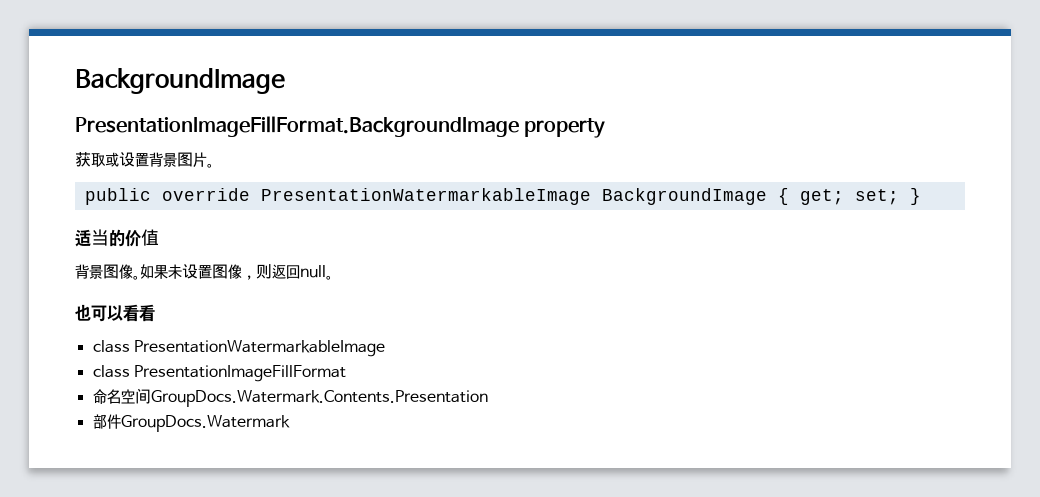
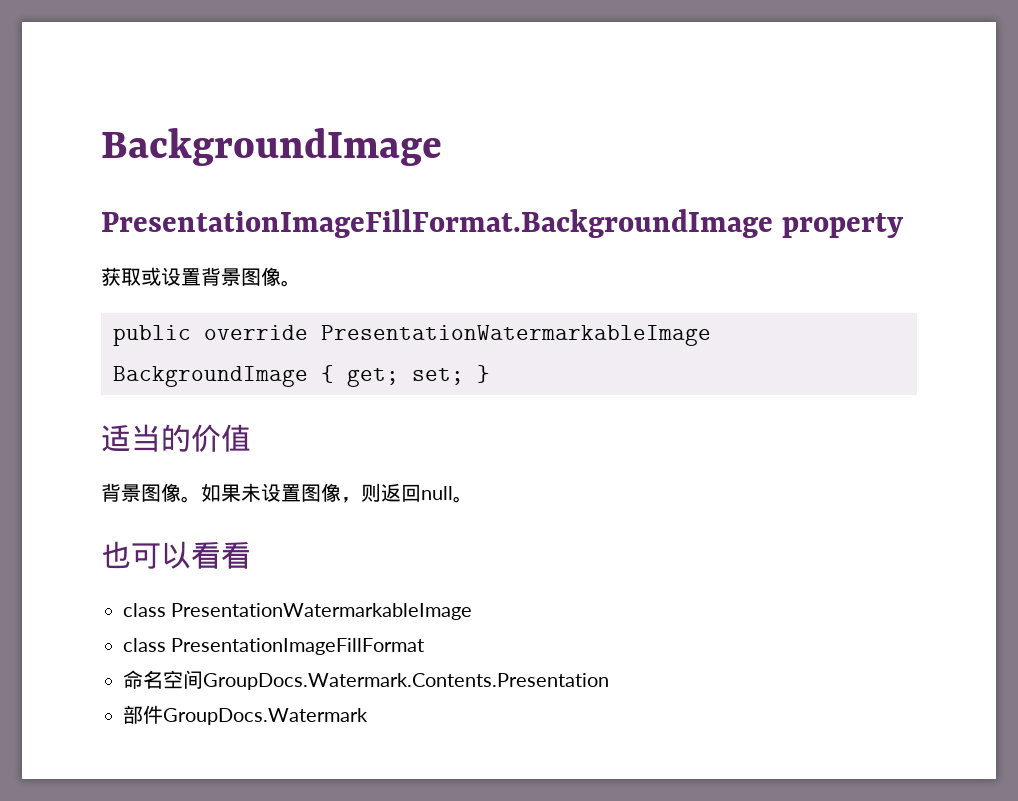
- 获取或设置背景图片。
+ 获取或设置背景图像。

